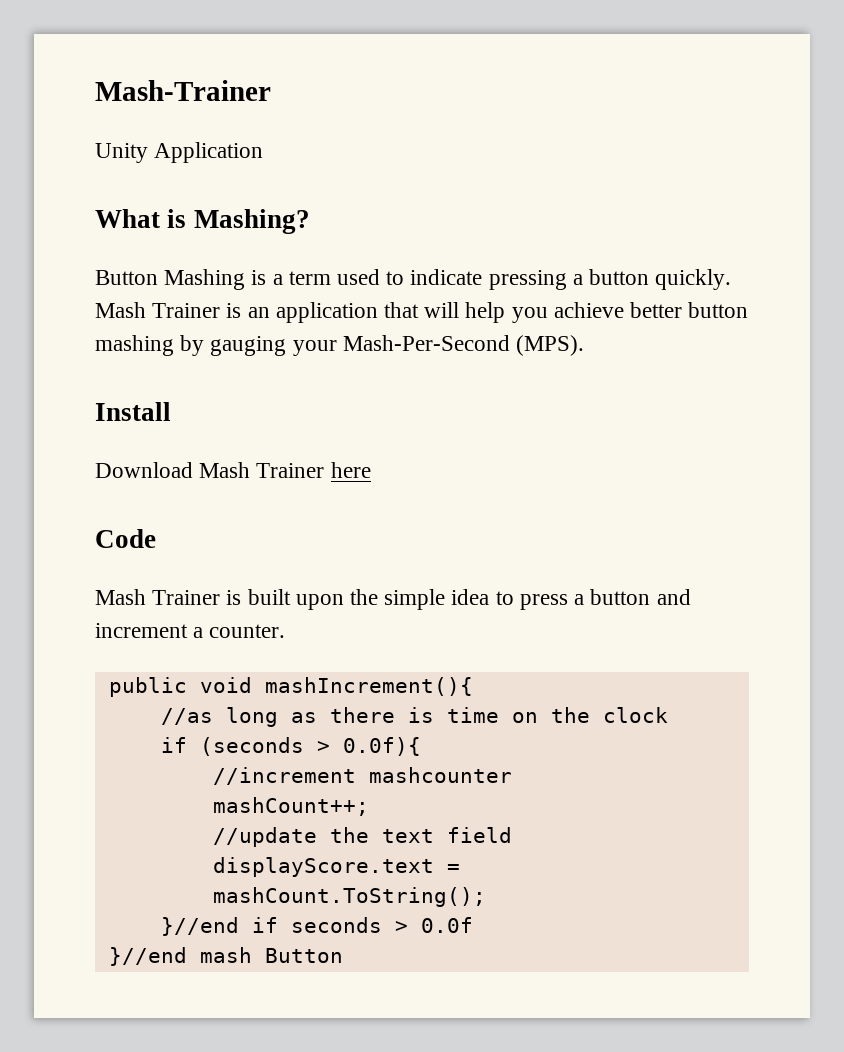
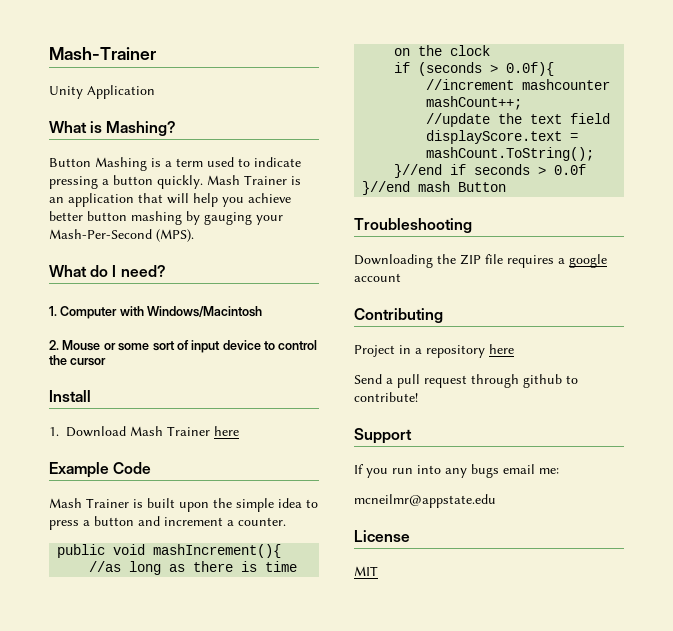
+ What do I need?
+ 1. Computer with Windows/Macintosh
+ 2. Mouse or some sort of input device to control the cursor
- Download Mash Trainer here
+ 1. Download Mash Trainer here
- Code
+ Example Code
+ Troubleshooting
+ Downloading the ZIP file requires a google account
+ Contributing
+ Project in a repository here
+ Send a pull request through github to contribute!
+ Support
+ If you run into any bugs email me:
+ mcneilmr@appstate.edu
+ License
+ MIT

